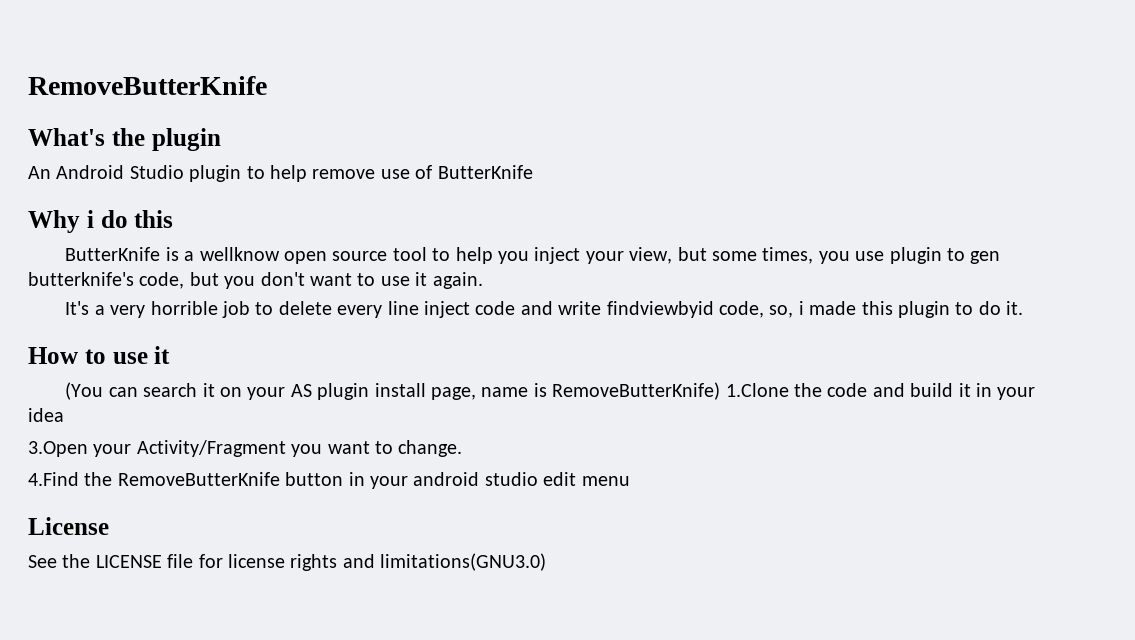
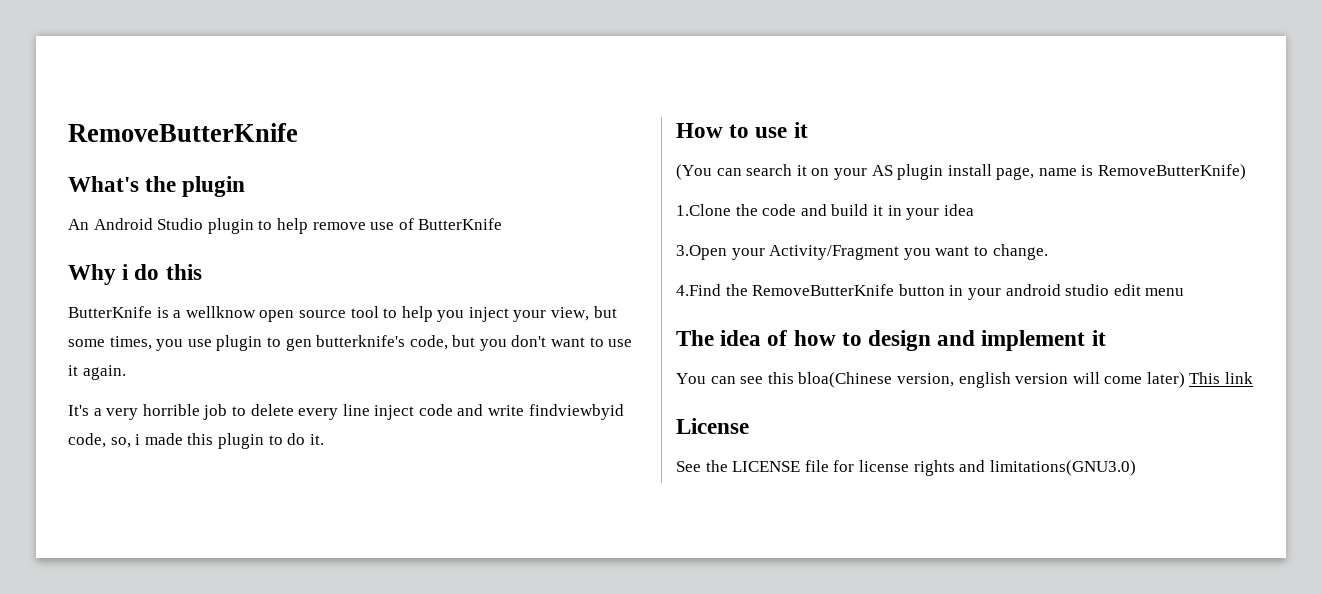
- (You can search it on your AS plugin install page, name is RemoveButterKnife) 1.Clone the code and build it in your idea
+ (You can search it on your AS plugin install page, name is RemoveButterKnife)
+ 1.Clone the code and build it in your idea
+ The idea of how to design and implement it
+ You can see this bloa(Chinese version, english version will come later) This link

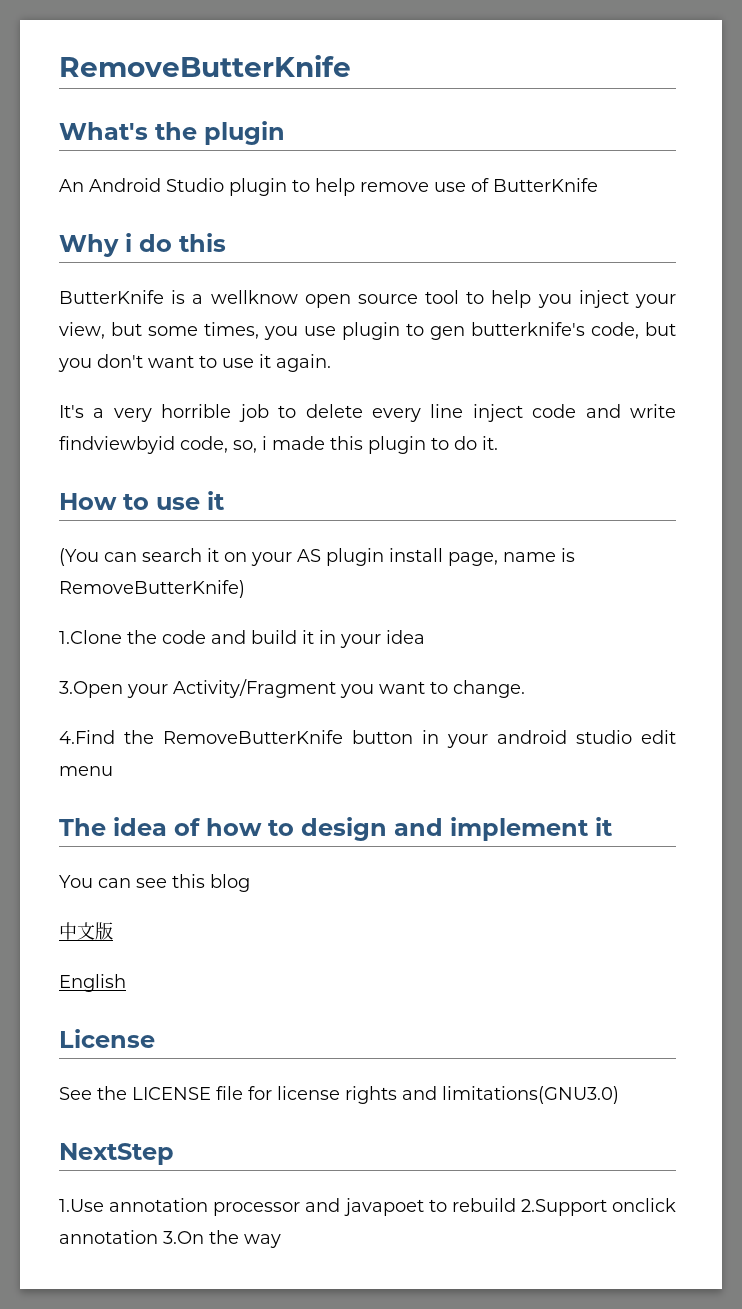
- You can see this bloa(Chinese version, english version will come later) This link
+ You can see this blog
+ 中文版
+ English
+ NextStep
+ 1.Use annotation processor and javapoet to rebuild 2.Support onclick annotation 3.On the way

